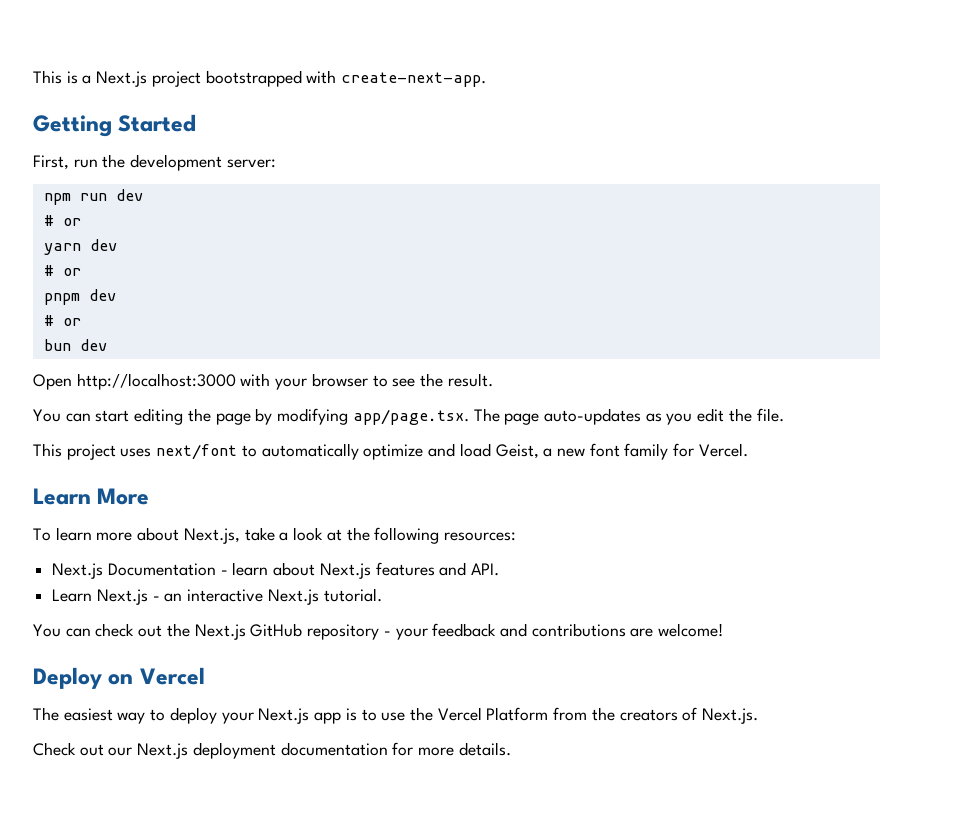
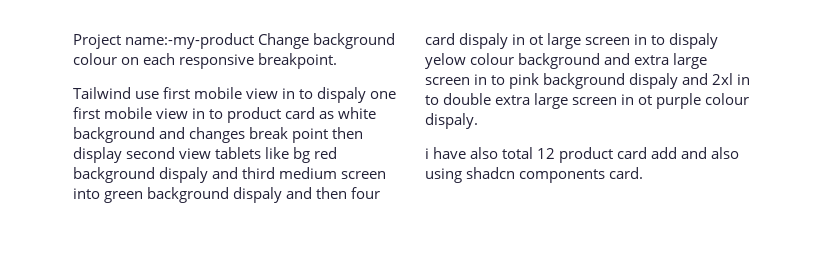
- This is a Next.js project bootstrapped with create-next-app.
- Getting Started
- First, run the development server:
- npm run dev
- # or
- yarn dev
- # or
- pnpm dev
- # or
- bun dev
- Open http://localhost:3000 with your browser to see the result.
- You can start editing the page by modifying app/page.tsx. The page auto-updates as you edit the file.
- This project uses next/font to automatically optimize and load Geist, a new font family for Vercel.
- Learn More
- To learn more about Next.js, take a look at the following resources:
- Next.js Documentation - learn about Next.js features and API.
- Learn Next.js - an interactive Next.js tutorial.
- You can check out the Next.js GitHub repository - your feedback and contributions are welcome!
- Deploy on Vercel
- The easiest way to deploy your Next.js app is to use the Vercel Platform from the creators of Next.js.
- Check out our Next.js deployment documentation for more details.
+ Project name:-my-product Change background colour on each responsive breakpoint.
+ Tailwind use first mobile view in to dispaly one first mobile view in to product card as white background and changes break point then display second view tablets like bg red background dispaly and third medium screen into green background dispaly and then four card dispaly in ot large screen in to dispaly yelow colour background and extra large screen in to pink background dispaly and 2xl in to double extra large screen in ot purple colour dispaly.
+ i have also total 12 product card add and also using shadcn components card.

